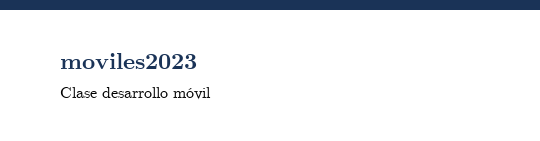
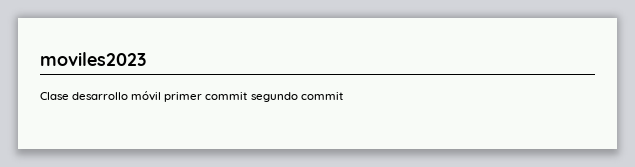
- Clase desarrollo móvil
+ Clase desarrollo móvil primer commit segundo commit

